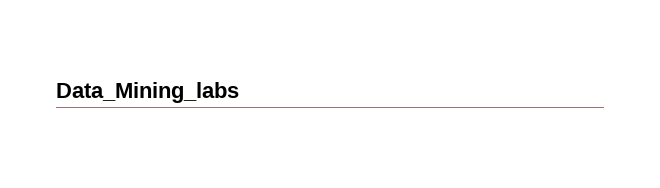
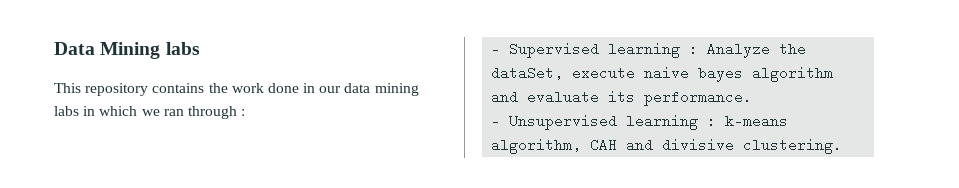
- Data_Mining_labs
+ Data Mining labs
+ This repository contains the work done in our data mining labs in which we ran through :
+ - Supervised learning : Analyze the dataSet, execute naive bayes algorithm and evaluate its performance.
+ - Unsupervised learning : k-means algorithm, CAH and divisive clustering.

